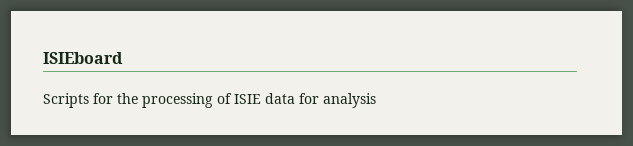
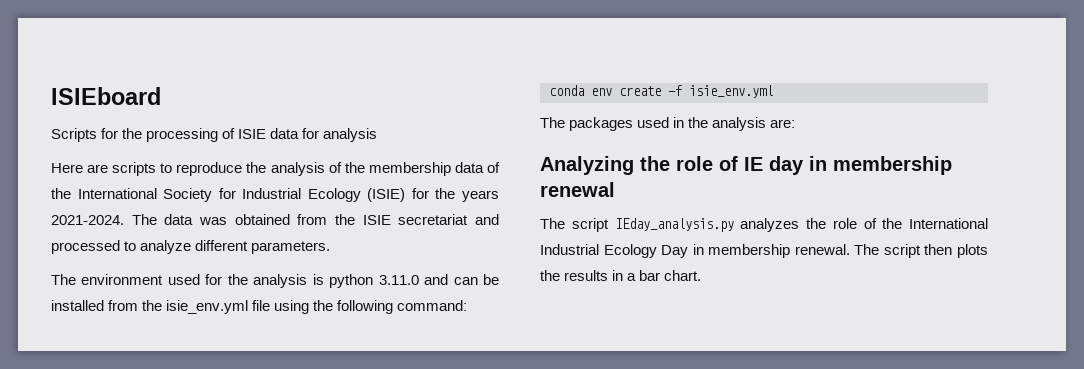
+ Here are scripts to reproduce the analysis of the membership data of the International Society for Industrial Ecology (ISIE) for the years 2021-2024. The data was obtained from the ISIE secretariat and processed to analyze different parameters.
+ The environment used for the analysis is python 3.11.0 and can be installed from the isie_env.yml file using the following command:
+ conda env create -f isie_env.yml
+ The packages used in the analysis are:
+ Analyzing the role of IE day in membership renewal
+ The script IEday_analysis.py analyzes the role of the International Industrial Ecology Day in membership renewal. The script then plots the results in a bar chart.

